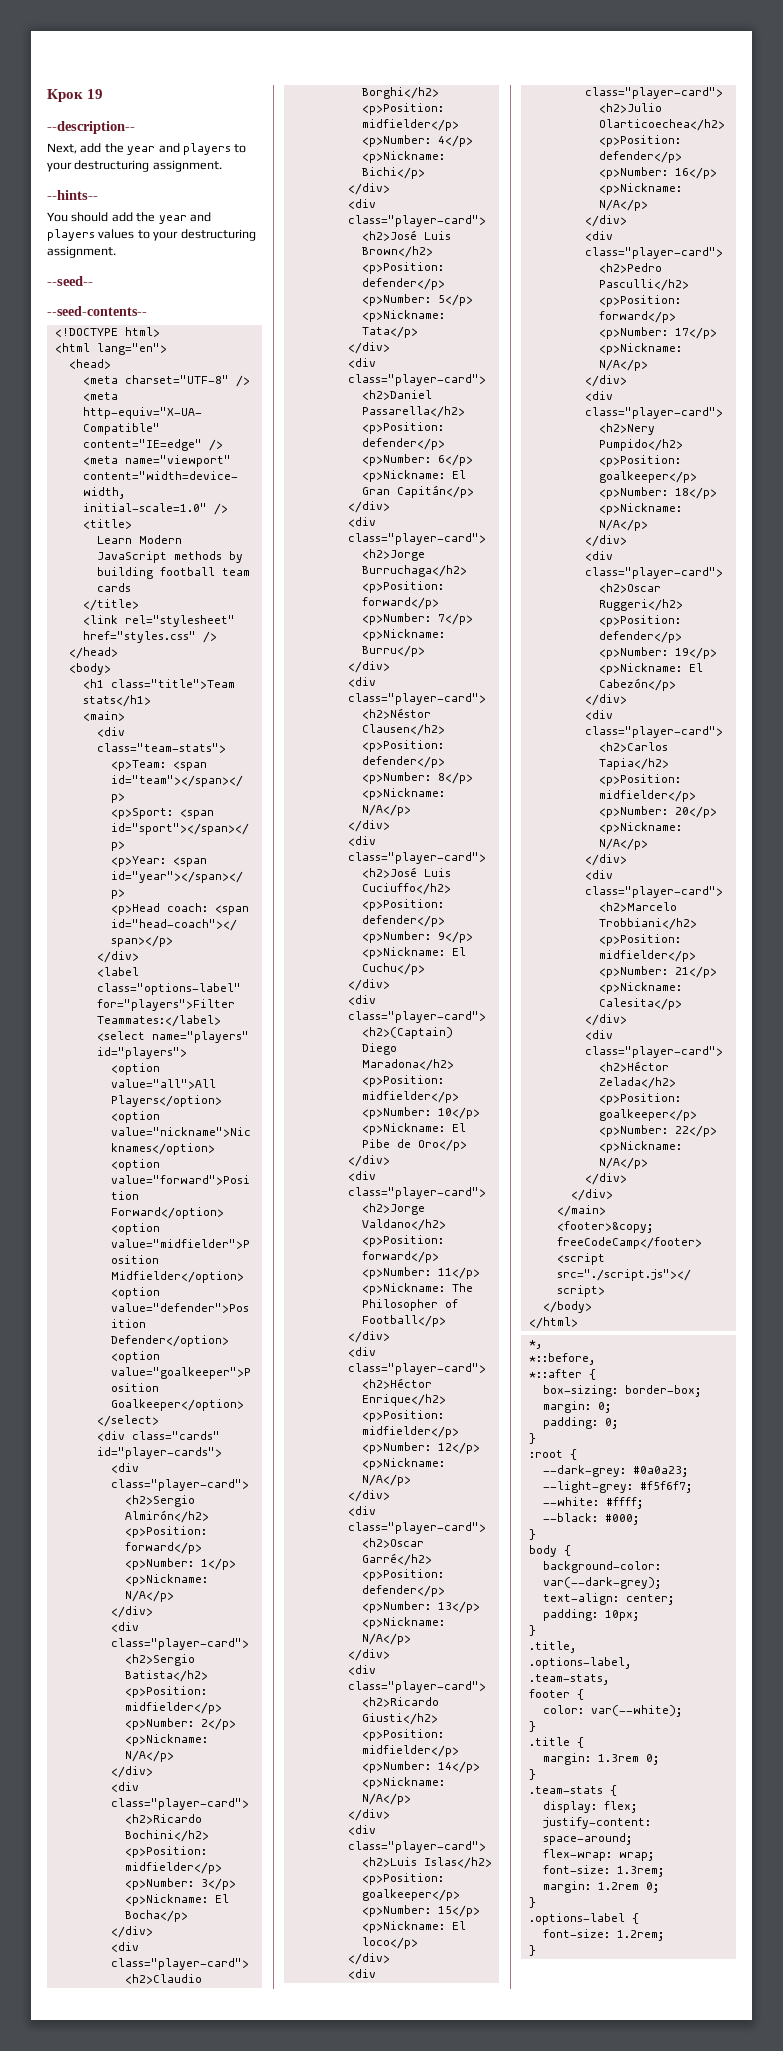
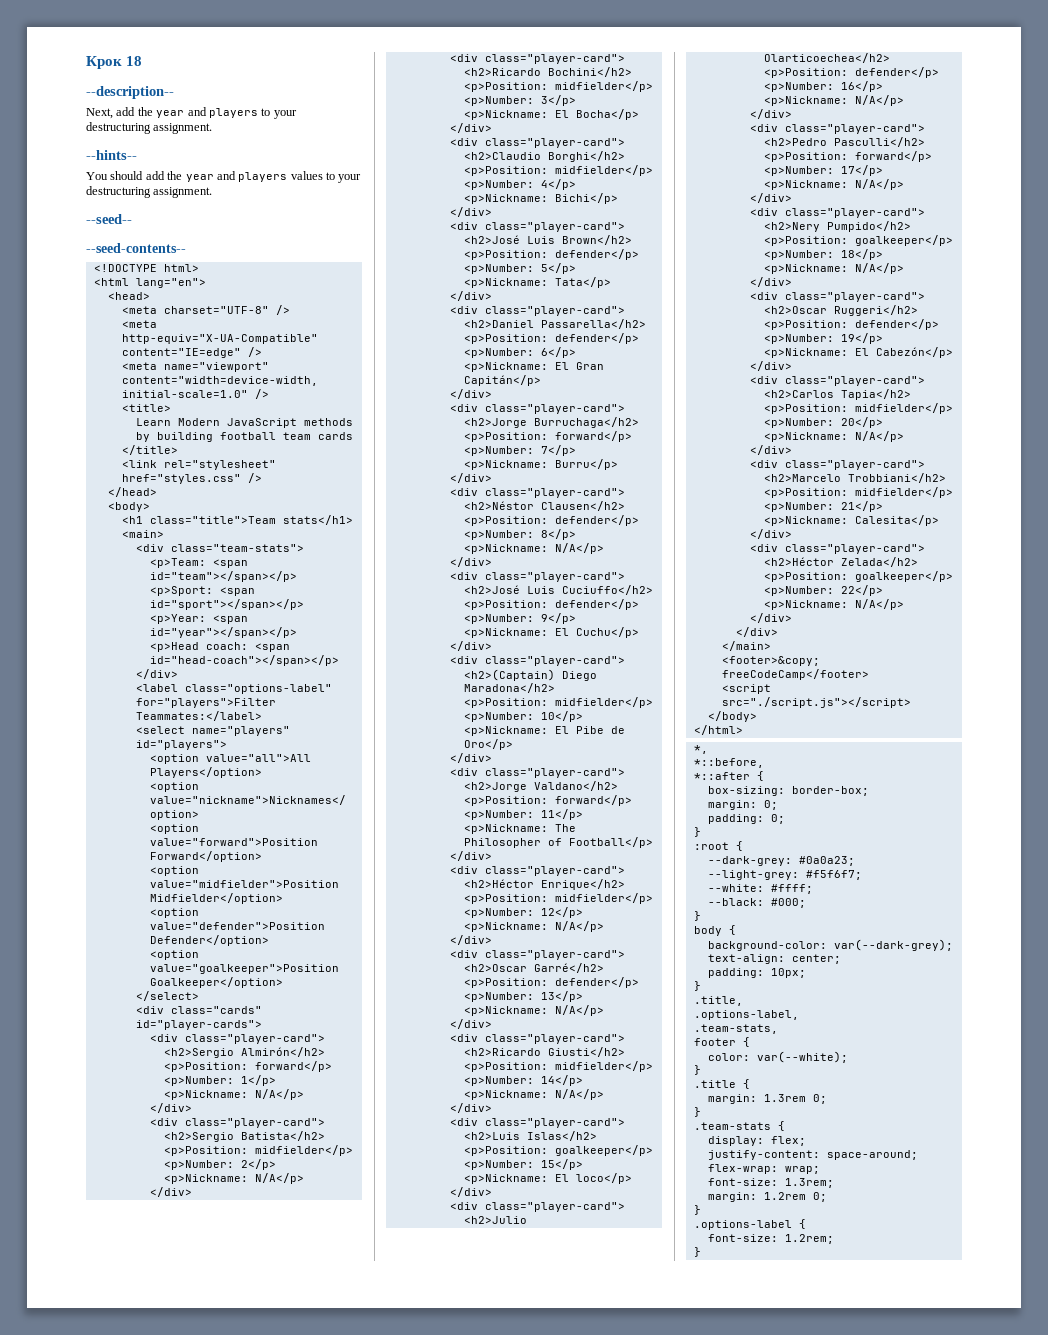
- Крок 19
+ Крок 18

